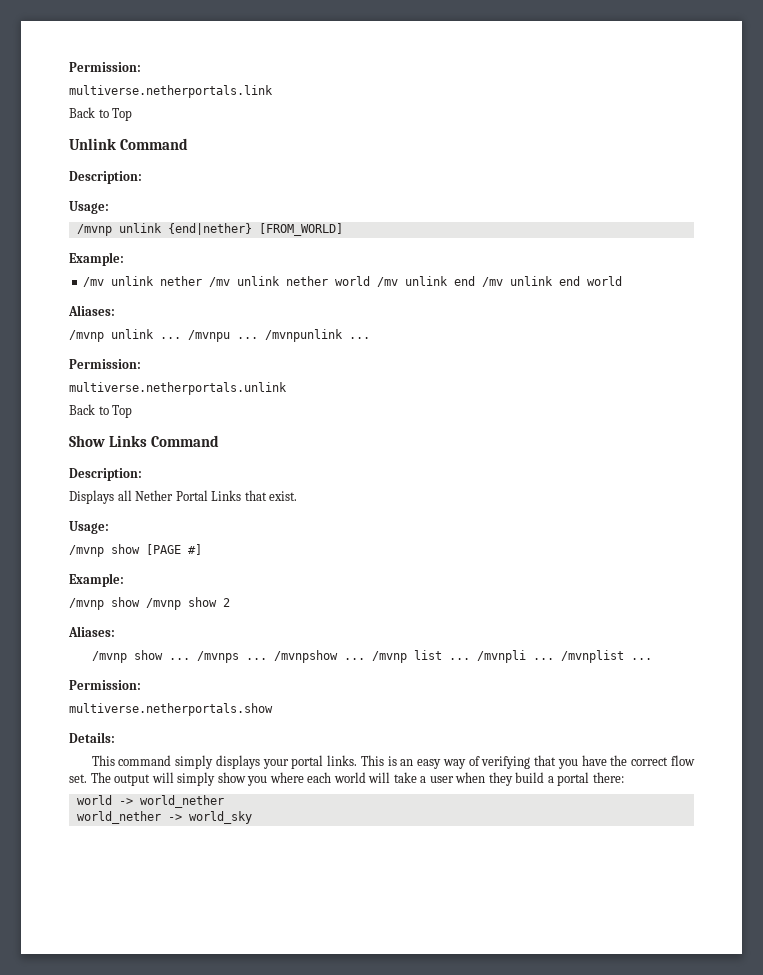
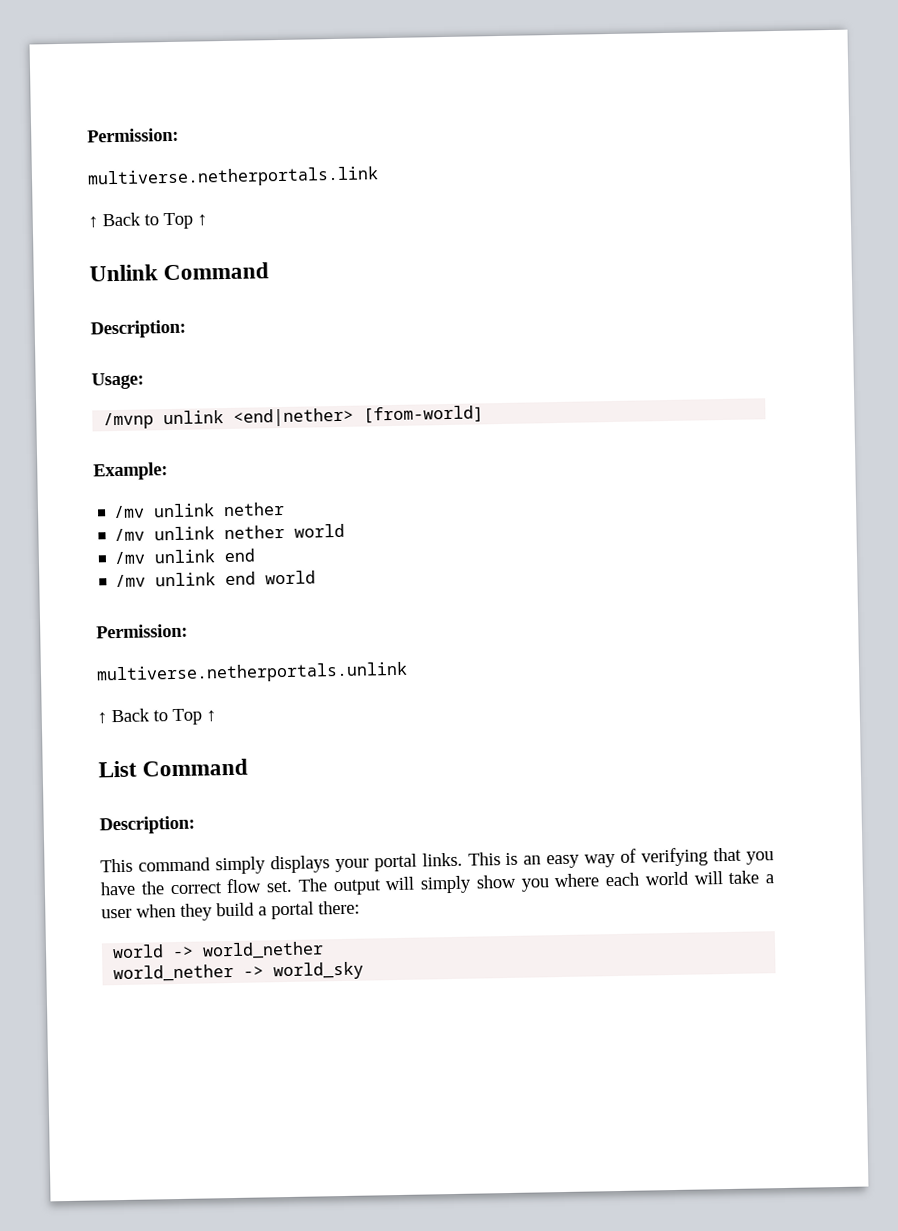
  multiverse.netherportals.link
- Back to Top
+ ↑ Back to Top ↑
- /mvnp unlink {end|nether} [FROM_WORLD]
+ /mvnp unlink <end|nether> [from-world]
  Example:
- /mv unlink nether /mv unlink nether world /mv unlink end /mv unlink end world
- Aliases:
- /mvnp unlink ... /mvnpu ... /mvnpunlink ...
+ /mv unlink nether
+ /mv unlink nether world
+ /mv unlink end
+ /mv unlink end world
  multiverse.netherportals.unlink
- Back to Top
- Show Links Command
+ ↑ Back to Top ↑
+ List Command
  Description:
- Displays all Nether Portal Links that exist.
- Usage:
- /mvnp show [PAGE #]
- Example:
- /mvnp show /mvnp show 2
- Aliases:
- /mvnp show ... /mvnps ... /mvnpshow ... /mvnp list ... /mvnpli ... /mvnplist ...
- Permission:
- multiverse.netherportals.show
- Details:

